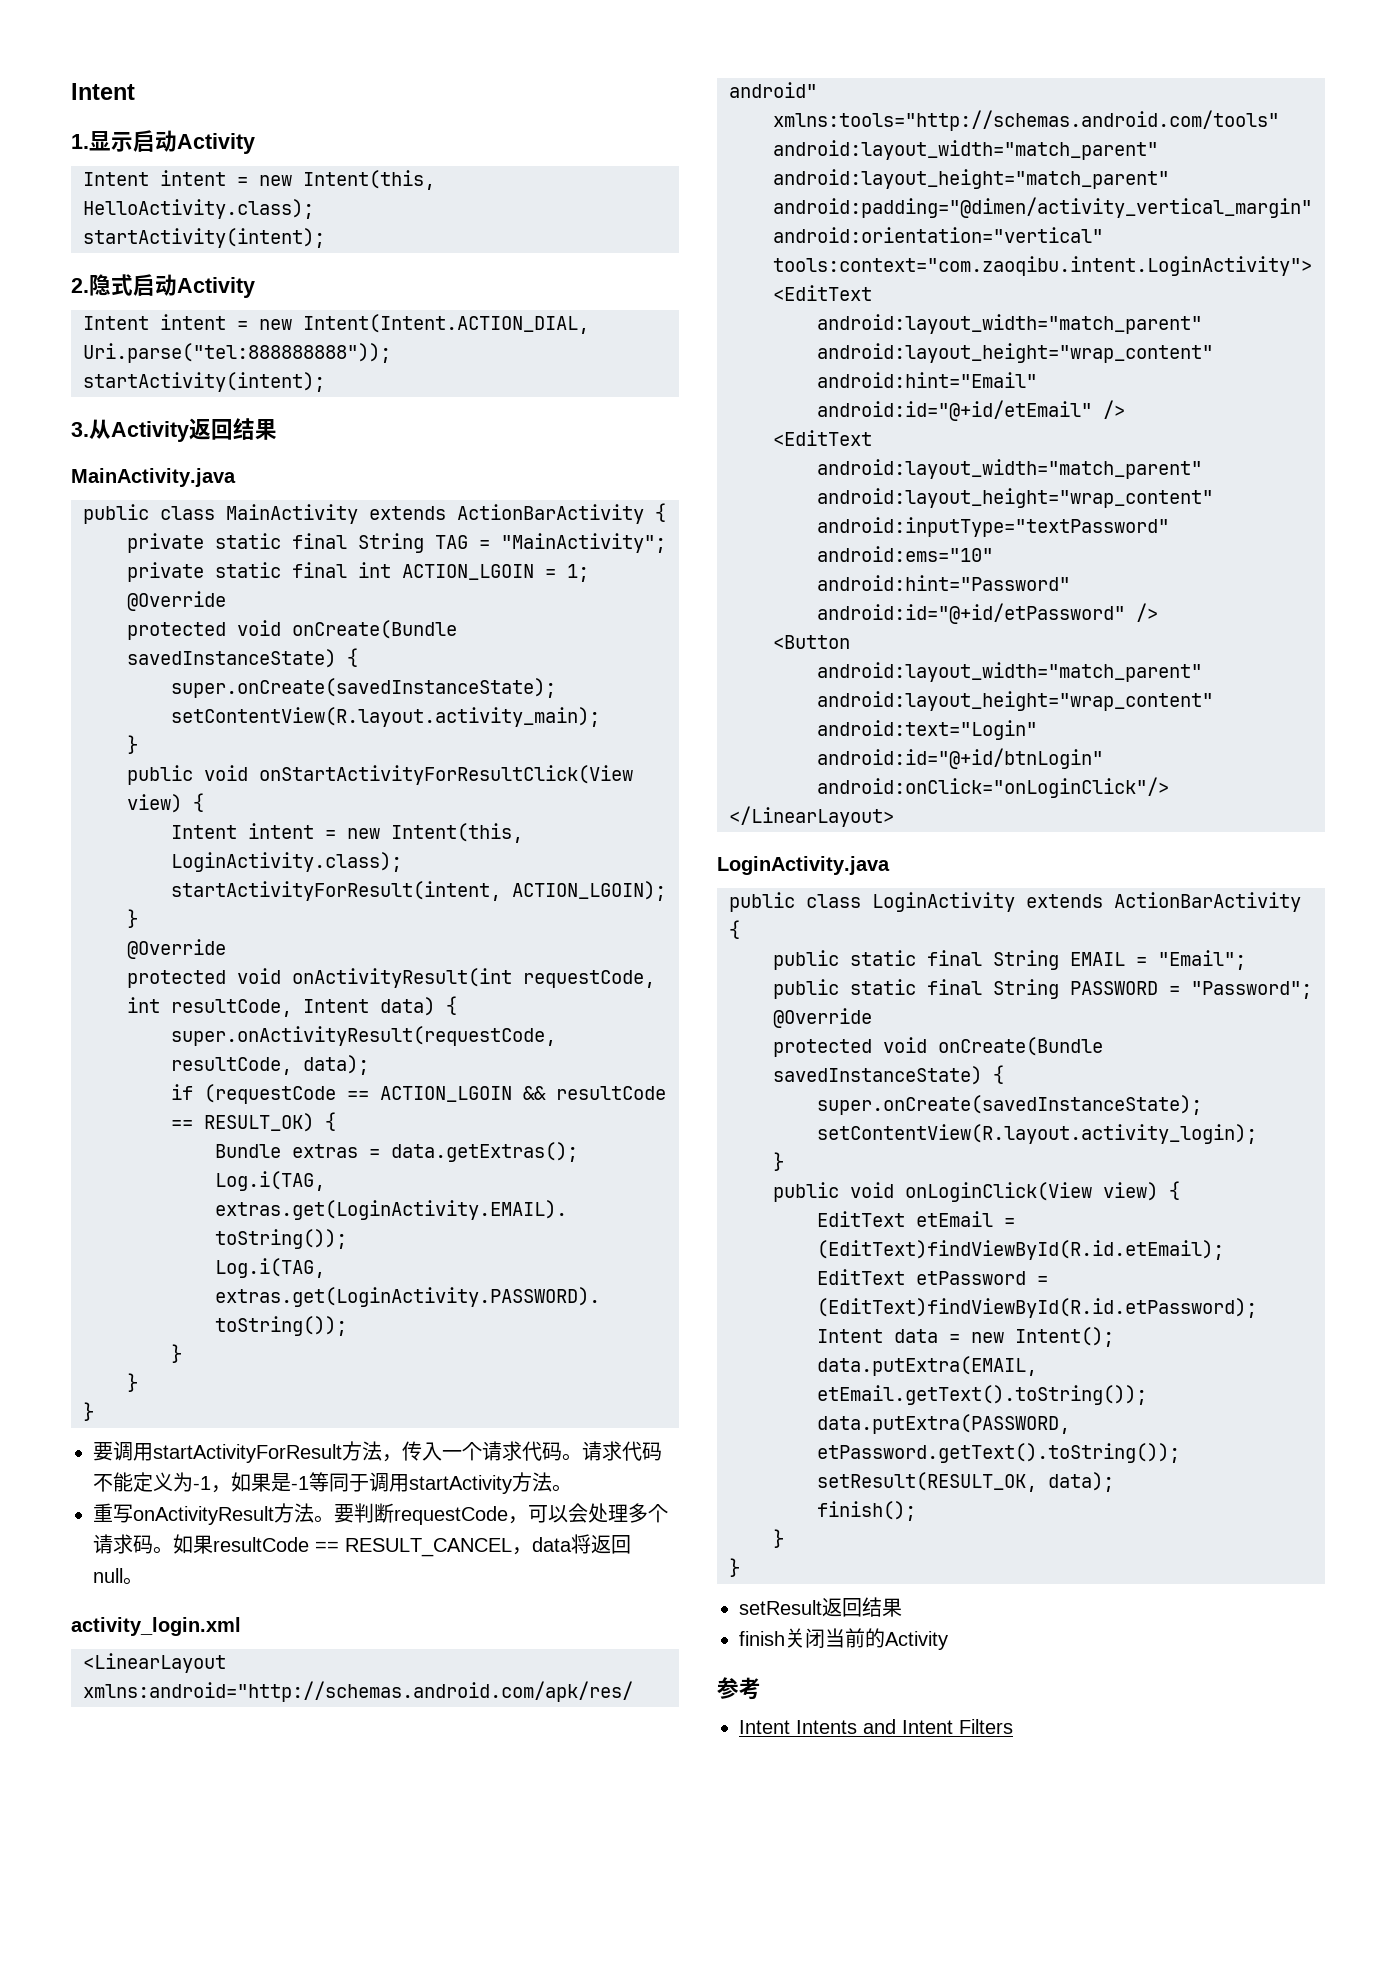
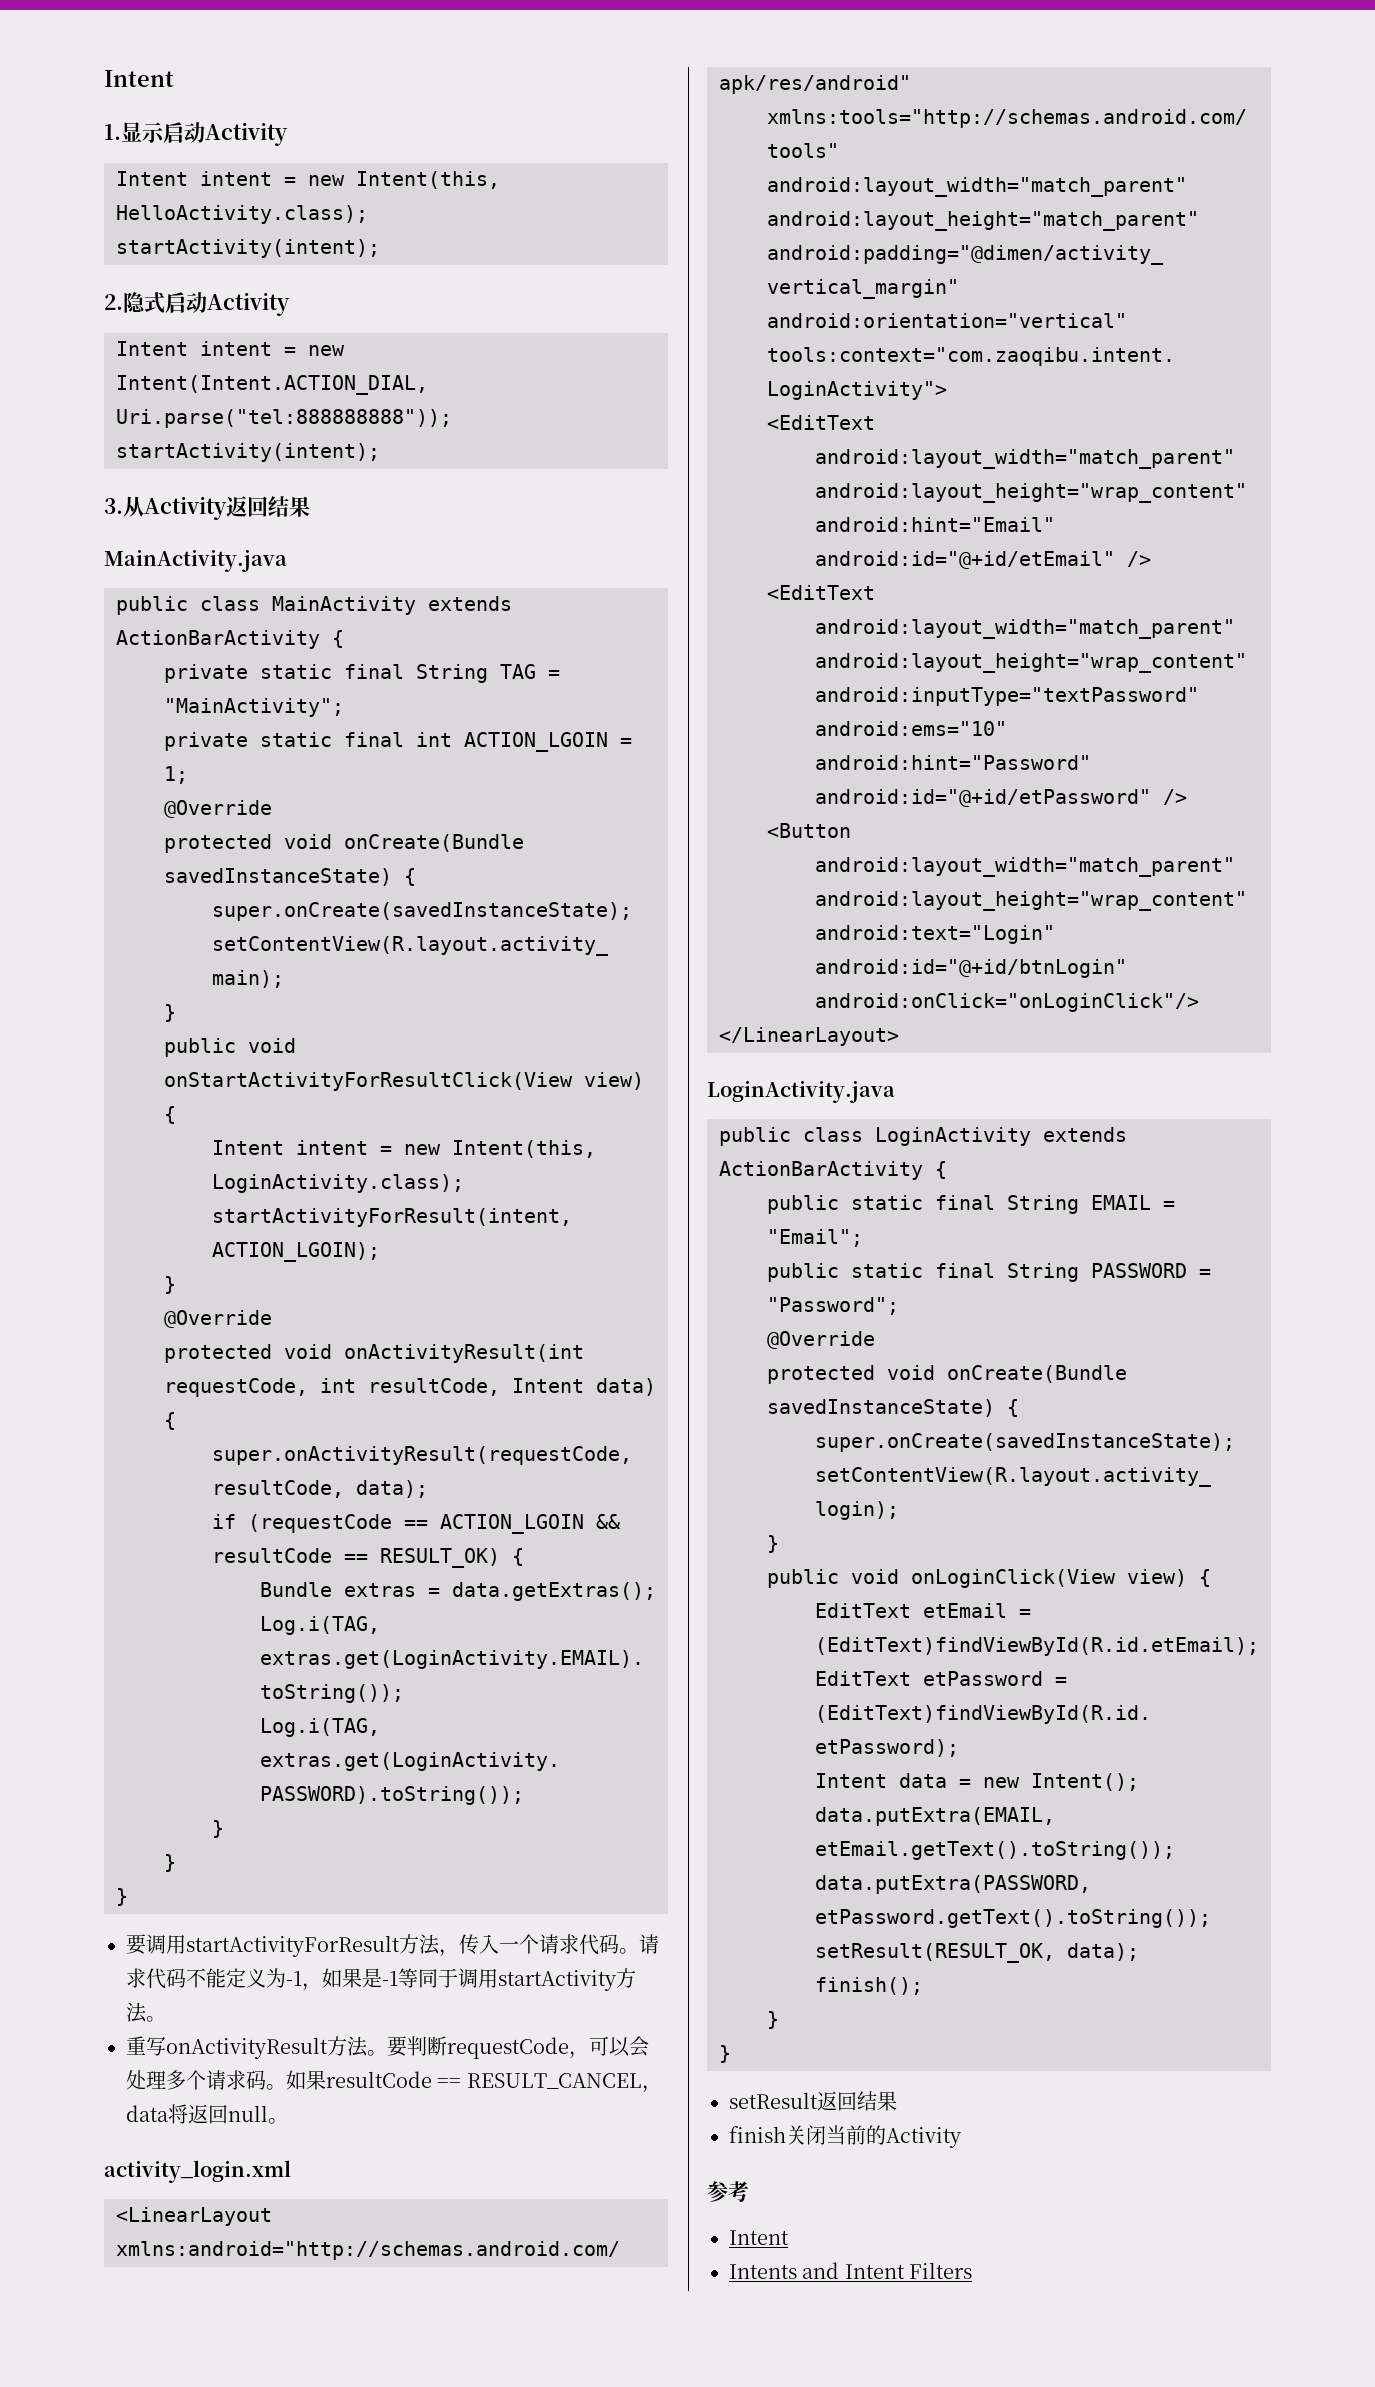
  参考
- Intent Intents and Intent Filters
+ Intent
+ Intents and Intent Filters

